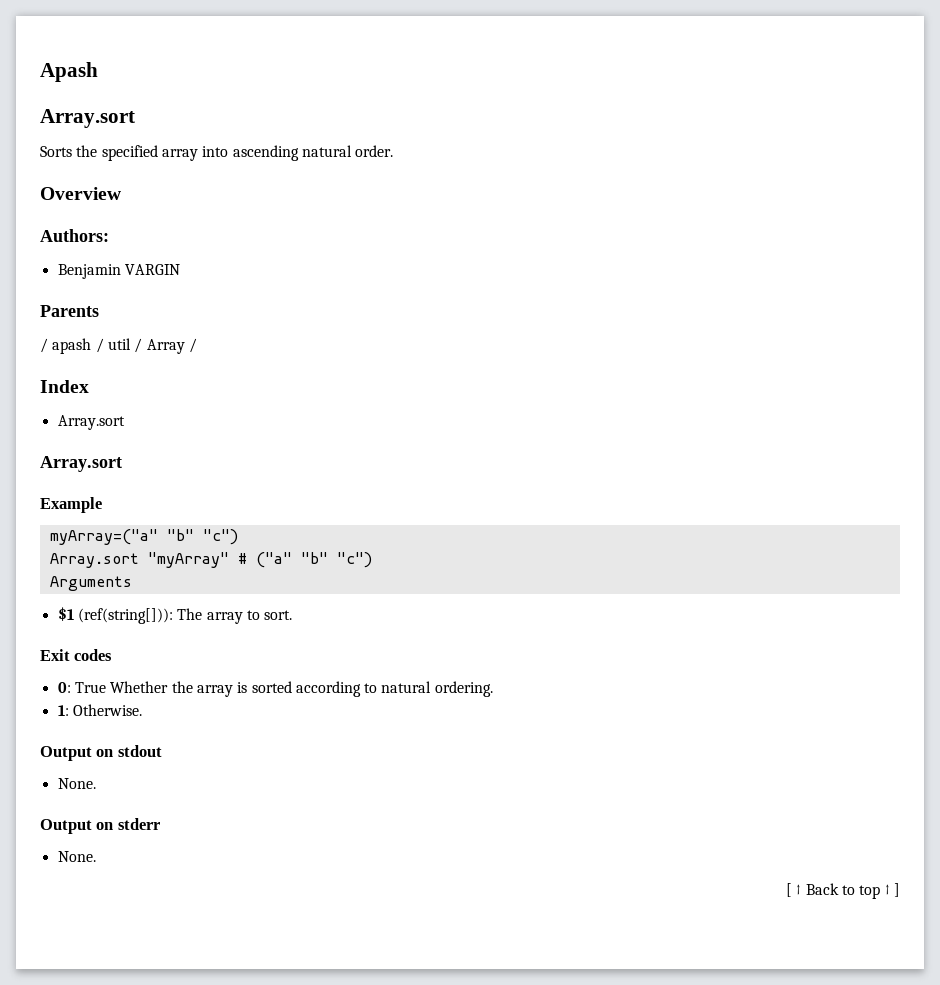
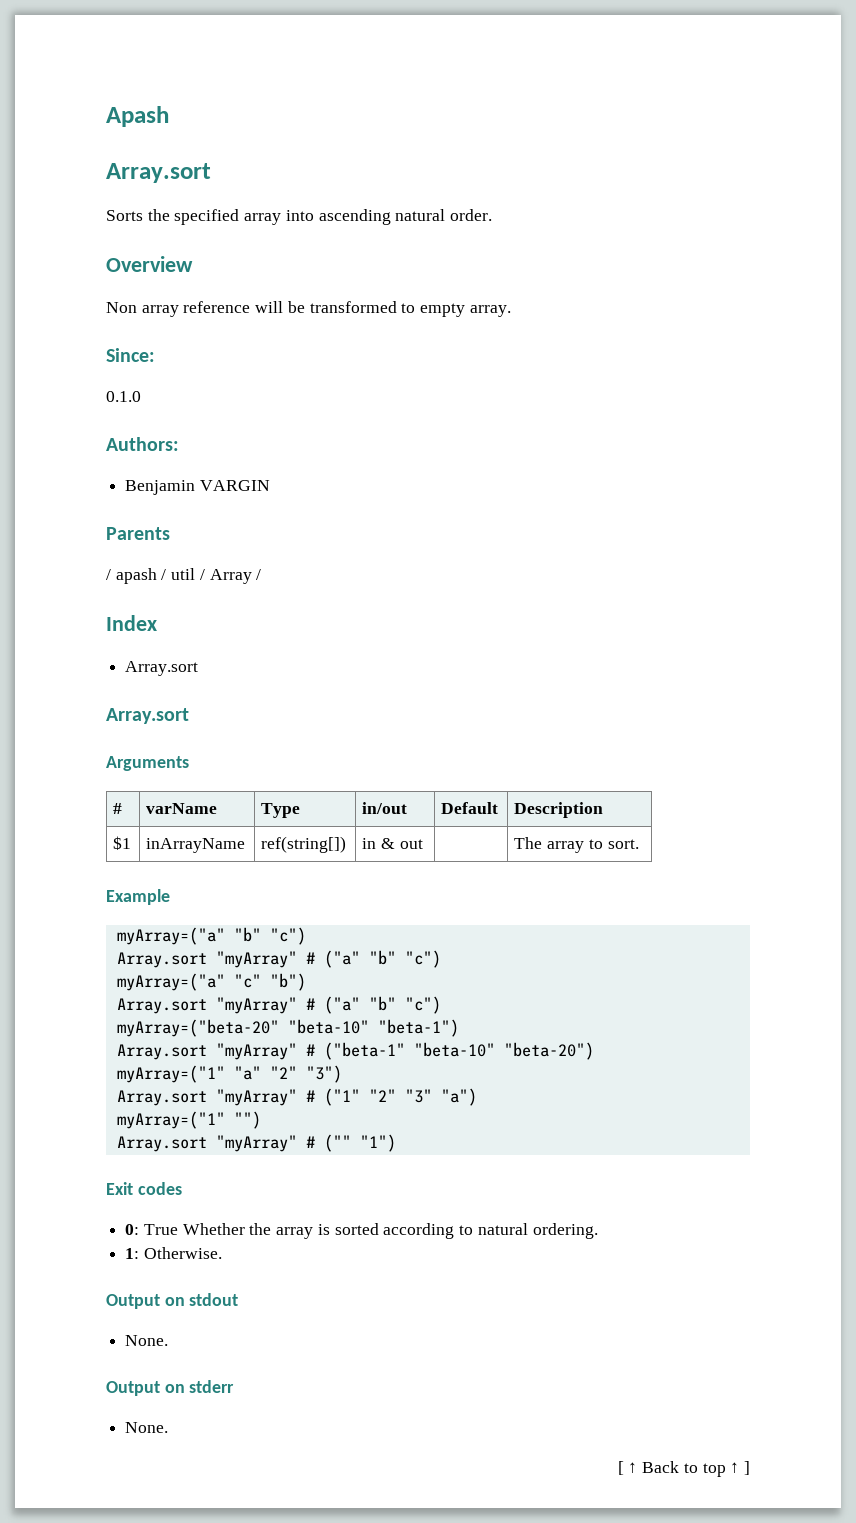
+ Non array reference will be transformed to empty array.
+ Since:
+ 0.1.0
+ Arguments
+ # | varName | Type | in/out | Default | Description
+ $1 | inArrayName | ref(string[]) | in & out | | The array to sort.
- Arguments
- $1 (ref(string[])): The array to sort.
+ myArray=("a" "c" "b")
+ Array.sort "myArray" # ("a" "b" "c")
+ myArray=("beta-20" "beta-10" "beta-1")
+ Array.sort "myArray" # ("beta-1" "beta-10" "beta-20")
+ myArray=("1" "a" "2" "3")
+ Array.sort "myArray" # ("1" "2" "3" "a")
+ myArray=("1" "")
+ Array.sort "myArray" # ("" "1")

